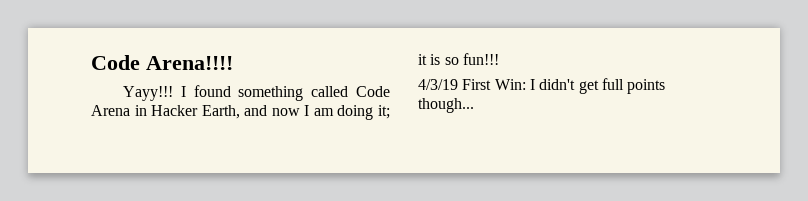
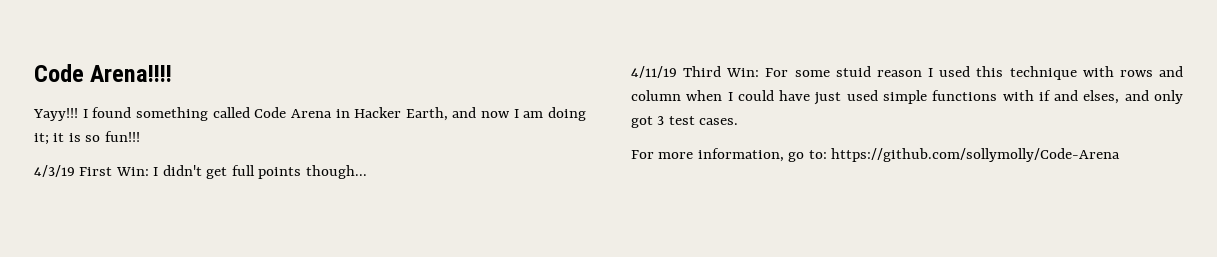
+ 4/11/19 Third Win: For some stuid reason I used this technique with rows and column when I could have just used simple functions with if and elses, and only got 3 test cases.
+ For more information, go to: https://github.com/sollymolly/Code-Arena

